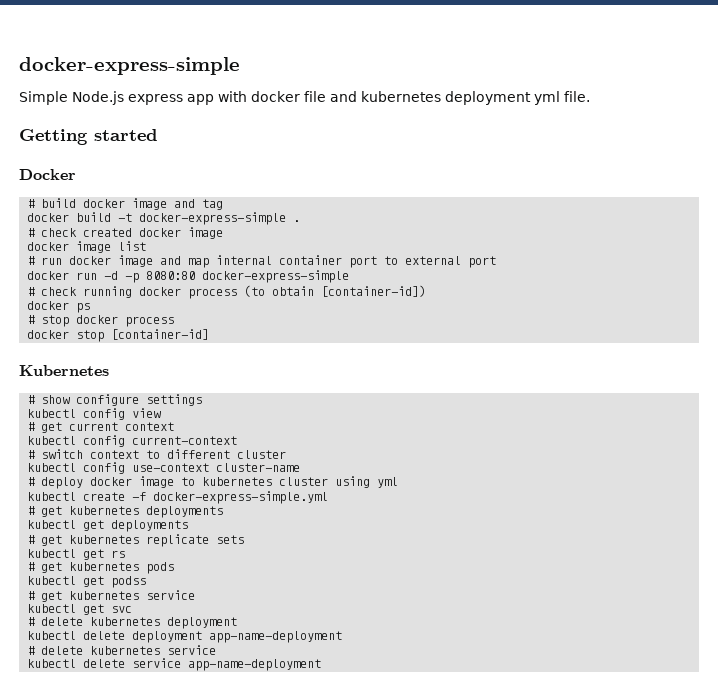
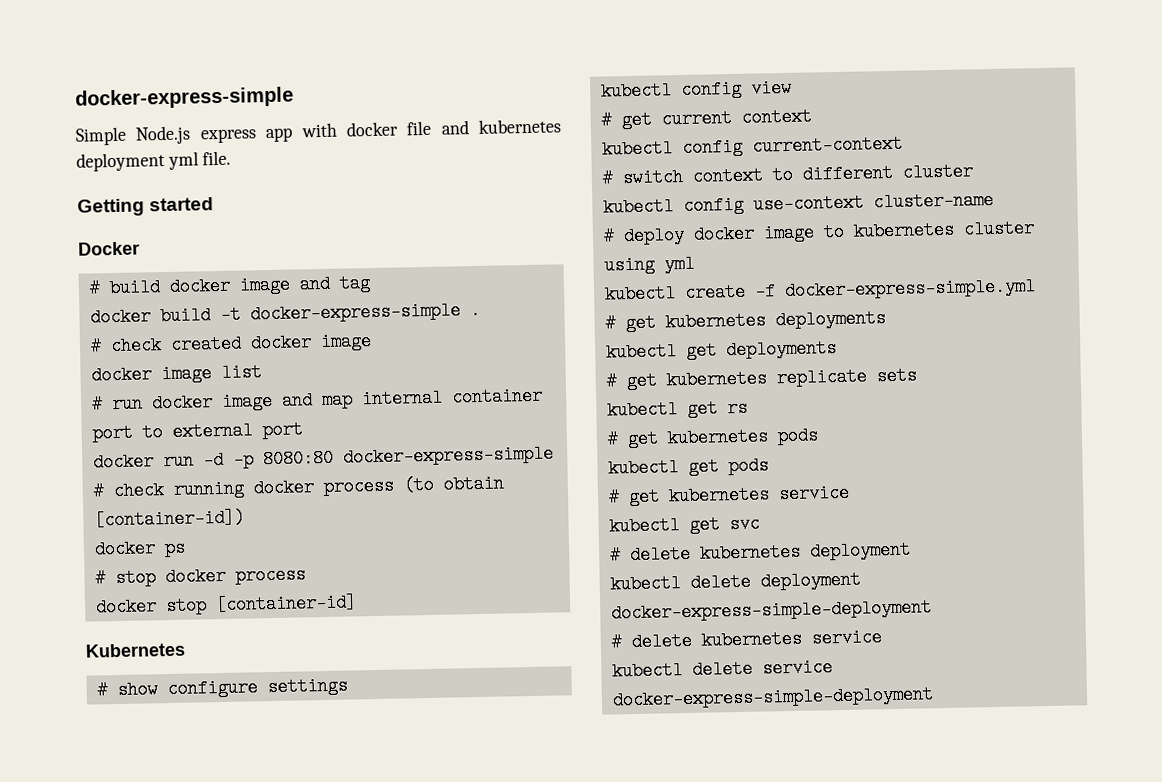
- kubectl get podss
+ kubectl get pods
- kubectl delete deployment app-name-deployment
+ kubectl delete deployment docker-express-simple-deployment
- kubectl delete service app-name-deployment
+ kubectl delete service docker-express-simple-deployment

